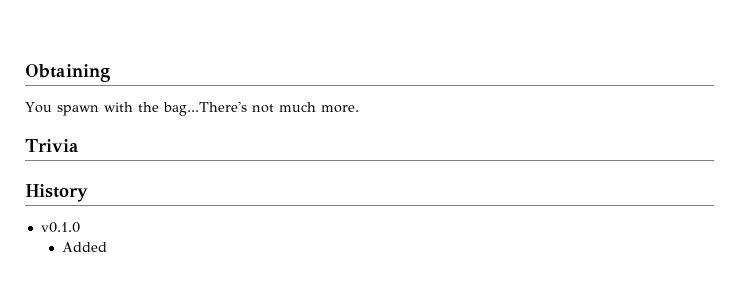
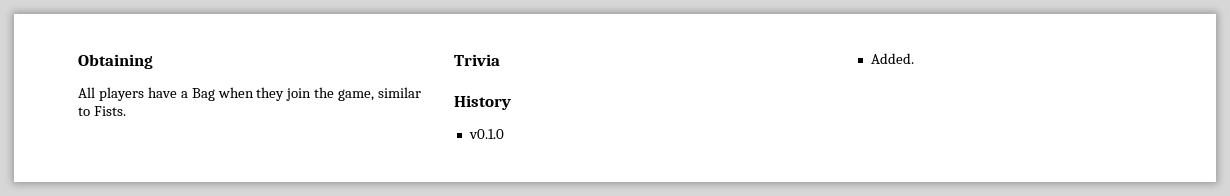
- You spawn with the bag...There's not much more.
+ All players have a Bag when they join the game, similar to Fists.
- Added
+ Added.

